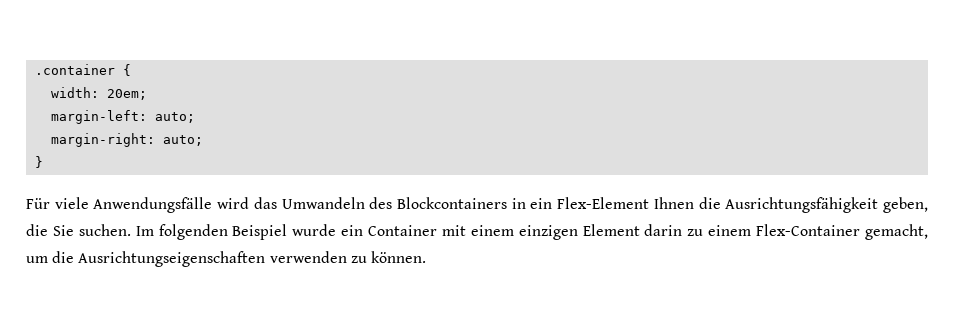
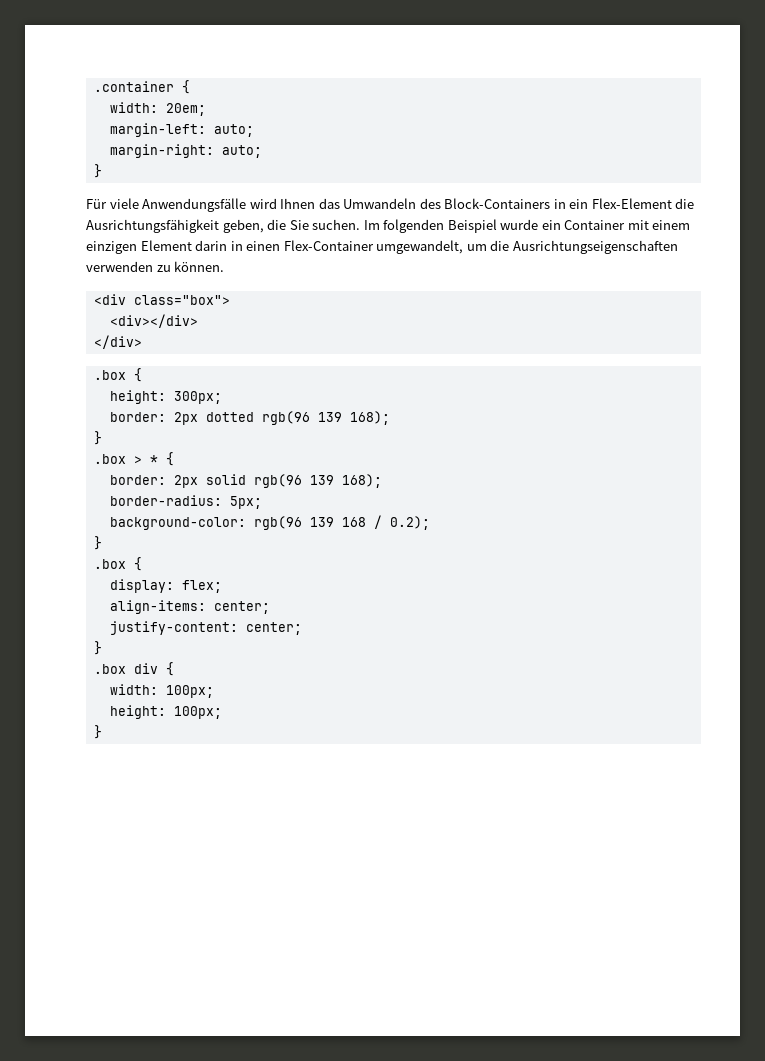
- Für viele Anwendungsfälle wird das Umwandeln des Blockcontainers in ein Flex-Element Ihnen die Ausrichtungsfähigkeit geben, die Sie suchen.
+ Für viele Anwendungsfälle wird Ihnen das Umwandeln des Block-Containers in ein Flex-Element die Ausrichtungsfähigkeit geben, die Sie suchen.
- Im folgenden Beispiel wurde ein Container mit einem einzigen Element darin zu einem Flex-Container gemacht, um die Ausrichtungseigenschaften verwenden zu können.
+ Im folgenden Beispiel wurde ein Container mit einem einzigen Element darin in einen Flex-Container umgewandelt, um die Ausrichtungseigenschaften verwenden zu können.
+ <div class="box">
+ <div></div>
+ </div>
+ .box {
+ height: 300px;
+ border: 2px dotted rgb(96 139 168);
+ }
+ .box > * {
+ border: 2px solid rgb(96 139 168);
+ border-radius: 5px;
+ background-color: rgb(96 139 168 / 0.2);
+ }
+ .box {
+ display: flex;
+ align-items: center;
+ justify-content: center;
+ }
+ .box div {
+ width: 100px;
+ height: 100px;
+ }

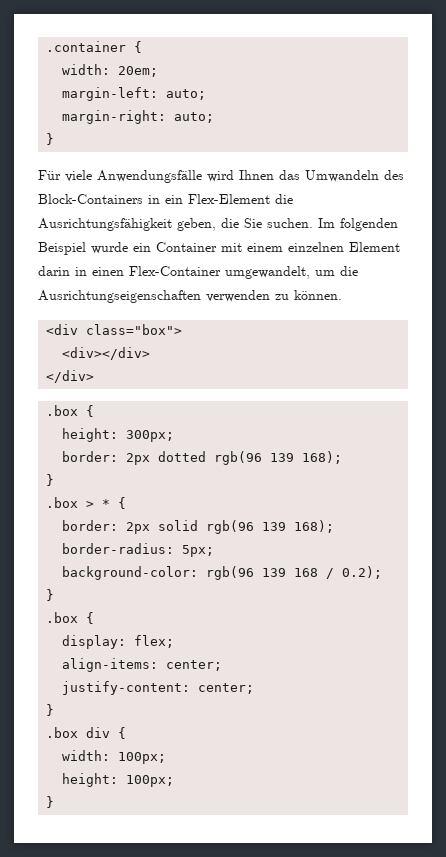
- Im folgenden Beispiel wurde ein Container mit einem einzigen Element darin in einen Flex-Container umgewandelt, um die Ausrichtungseigenschaften verwenden zu können.
+ Im folgenden Beispiel wurde ein Container mit einem einzelnen Element darin in einen Flex-Container umgewandelt, um die Ausrichtungseigenschaften verwenden zu können.

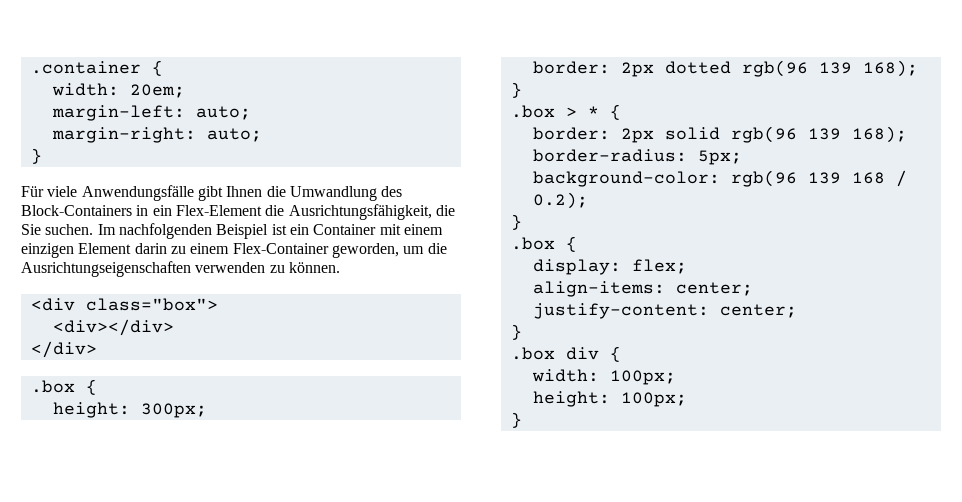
- Für viele Anwendungsfälle wird Ihnen das Umwandeln des Block-Containers in ein Flex-Element die Ausrichtungsfähigkeit geben, die Sie suchen.
+ Für viele Anwendungsfälle gibt Ihnen die Umwandlung des Block-Containers in ein Flex-Element die Ausrichtungsfähigkeit, die Sie suchen.
- Im folgenden Beispiel wurde ein Container mit einem einzelnen Element darin in einen Flex-Container umgewandelt, um die Ausrichtungseigenschaften verwenden zu können.
+ Im nachfolgenden Beispiel ist ein Container mit einem einzigen Element darin zu einem Flex-Container geworden, um die Ausrichtungseigenschaften verwenden zu können.

